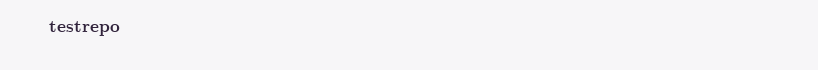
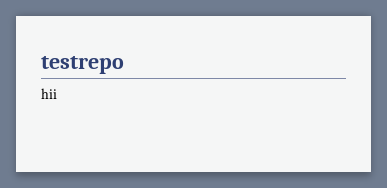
+ hii

